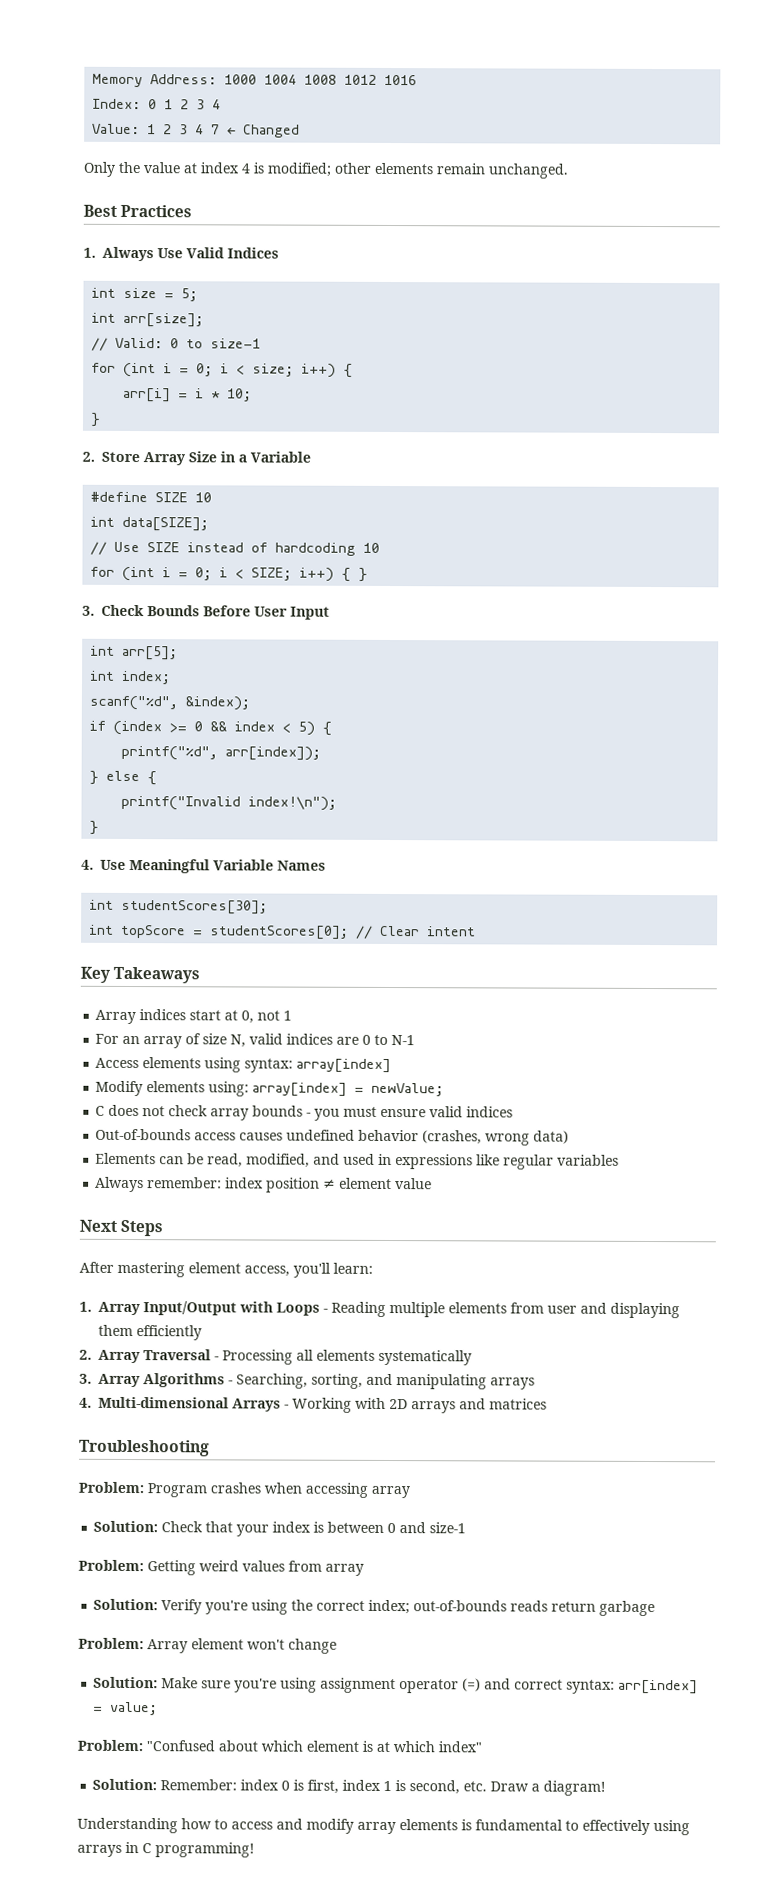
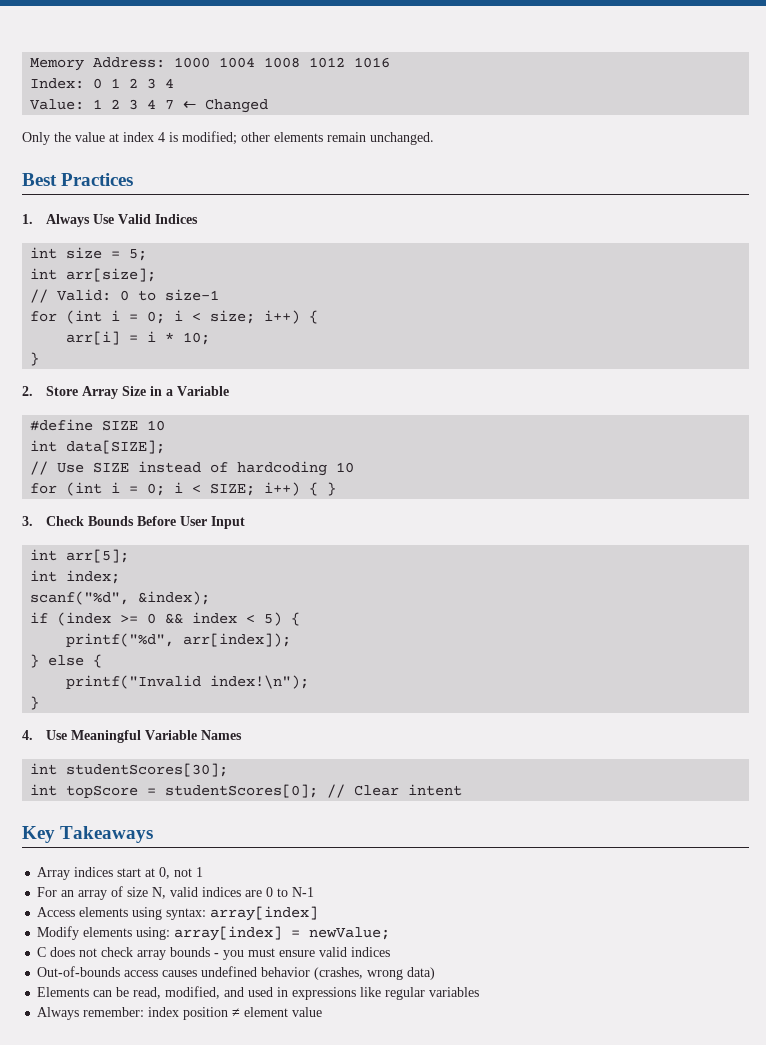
- Next Steps
- After mastering element access, you'll learn:
- 1. Array Input/Output with Loops - Reading multiple elements from user and displaying them efficiently
- 2. Array Traversal - Processing all elements systematically
- 3. Array Algorithms - Searching, sorting, and manipulating arrays
- 4. Multi-dimensional Arrays - Working with 2D arrays and matrices
- Troubleshooting
- Problem: Program crashes when accessing array
- Solution: Check that your index is between 0 and size-1
- Problem: Getting weird values from array
- Solution: Verify you're using the correct index; out-of-bounds reads return garbage
- Problem: Array element won't change
- Solution: Make sure you're using assignment operator (=) and correct syntax: arr[index] = value;
- Problem: "Confused about which element is at which index"
- Solution: Remember: index 0 is first, index 1 is second, etc. Draw a diagram!
- Understanding how to access and modify array elements is fundamental to effectively using arrays in C programming!

